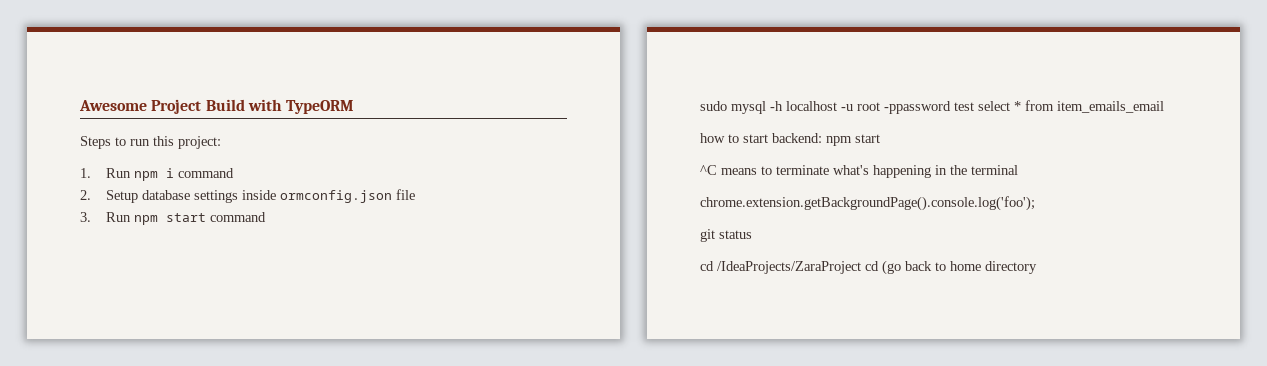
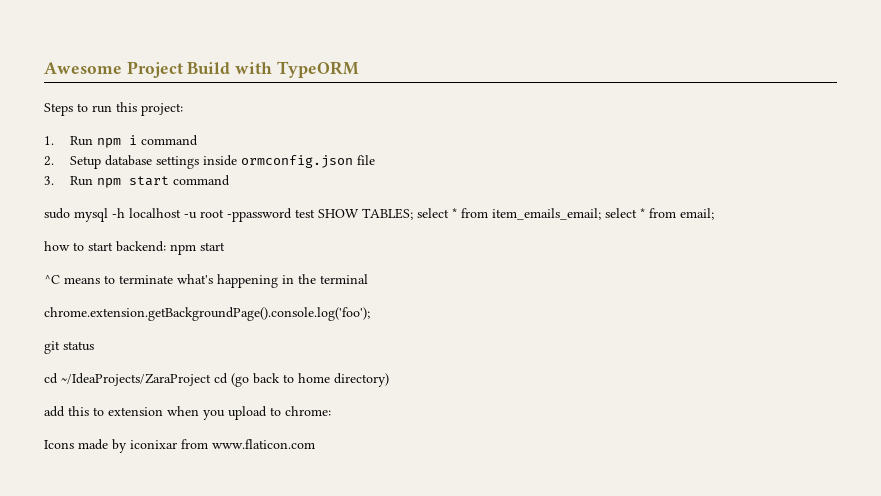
- sudo mysql -h localhost -u root -ppassword test select * from item_emails_email
+ sudo mysql -h localhost -u root -ppassword test SHOW TABLES; select * from item_emails_email; select * from email;
- cd /IdeaProjects/ZaraProject cd (go back to home directory
+ cd ~/IdeaProjects/ZaraProject cd (go back to home directory)
+ add this to extension when you upload to chrome:
+ Icons made by iconixar from www.flaticon.com

